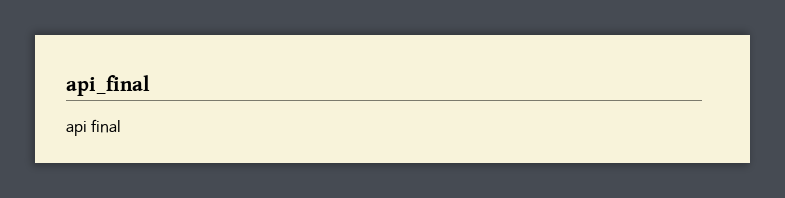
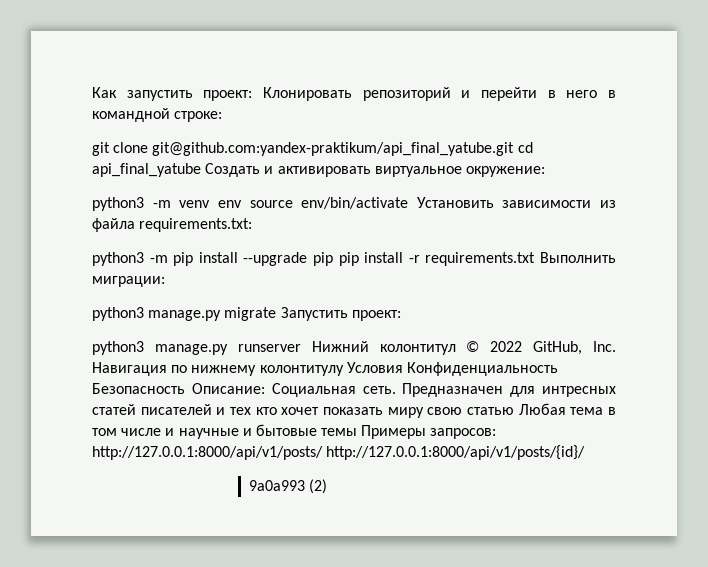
- api_final
- api final
+ Как запустить проект: Клонировать репозиторий и перейти в него в командной строке:
+ git clone git@github.com:yandex-praktikum/api_final_yatube.git cd api_final_yatube Cоздать и активировать виртуальное окружение:
+ python3 -m venv env source env/bin/activate Установить зависимости из файла requirements.txt:
+ python3 -m pip install --upgrade pip pip install -r requirements.txt Выполнить миграции:
+ python3 manage.py migrate Запустить проект:
+ python3 manage.py runserver Нижний колонтитул © 2022 GitHub, Inc. Навигация по нижнему колонтитулу Условия Конфиденциальность Безопасность Описание: Социальная сеть. Предназначен для интресных статей писателей и тех кто хочет показать миру свою статью Любая тема в том числе и научные и бытовые темы Примеры запросов: http://127.0.0.1:8000/api/v1/posts/ http://127.0.0.1:8000/api/v1/posts/{id}/
+ 9a0a993 (2)

